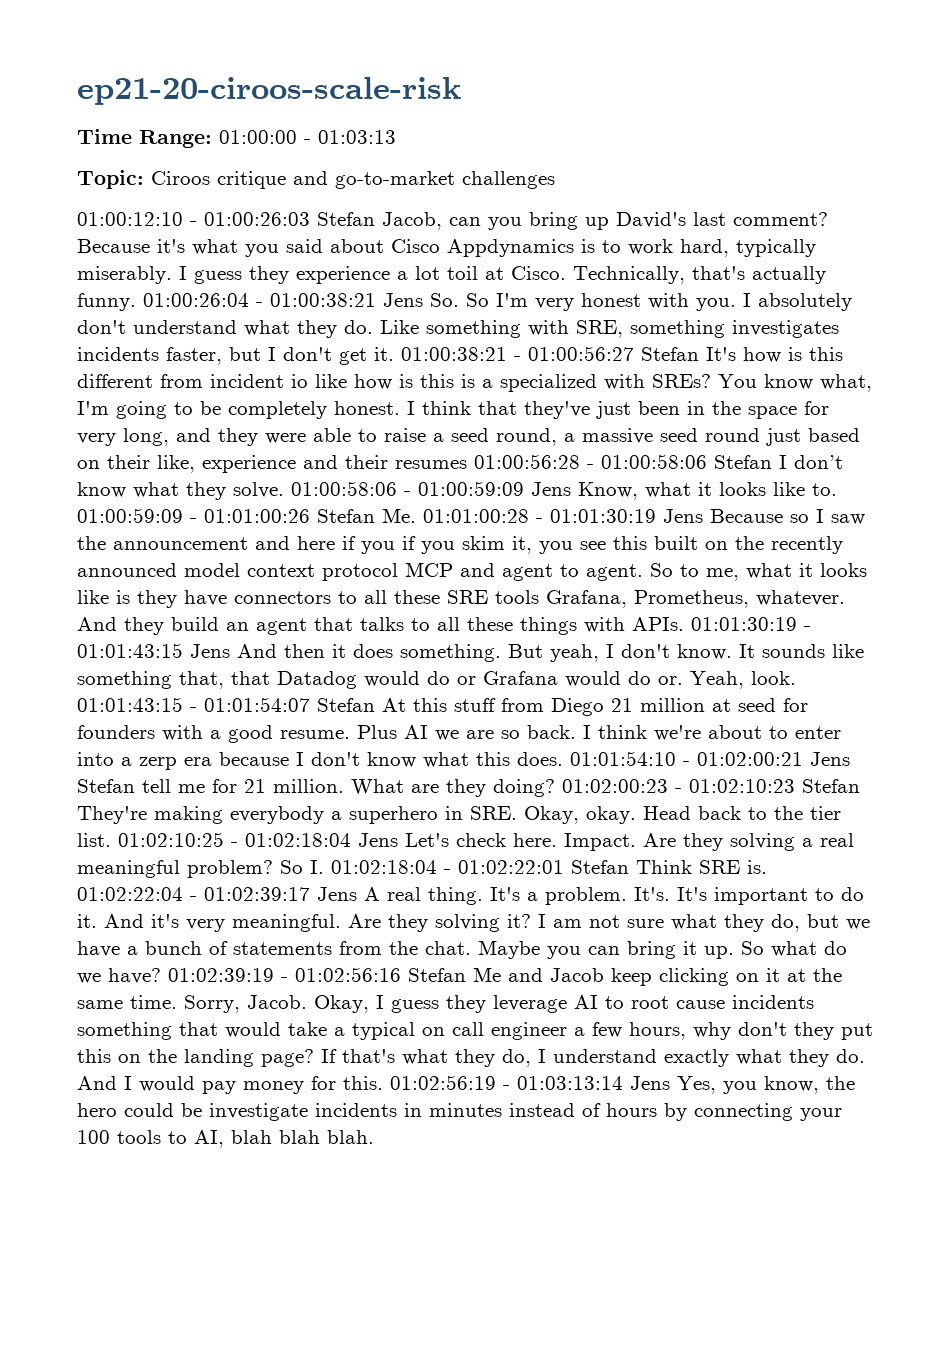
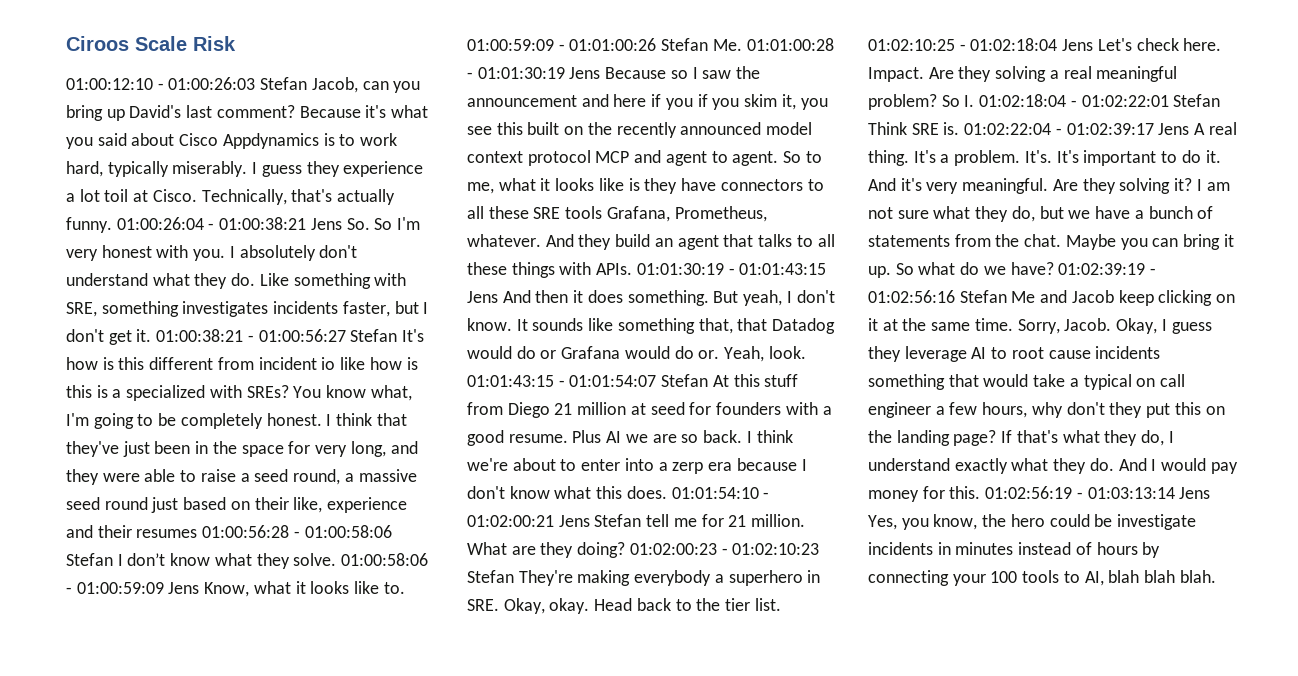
- ep21-20-ciroos-scale-risk
- Time Range: 01:00:00 - 01:03:13
- Topic: Ciroos critique and go-to-market challenges
+ Ciroos Scale Risk

